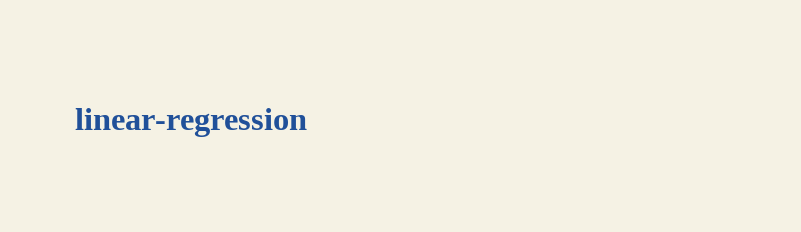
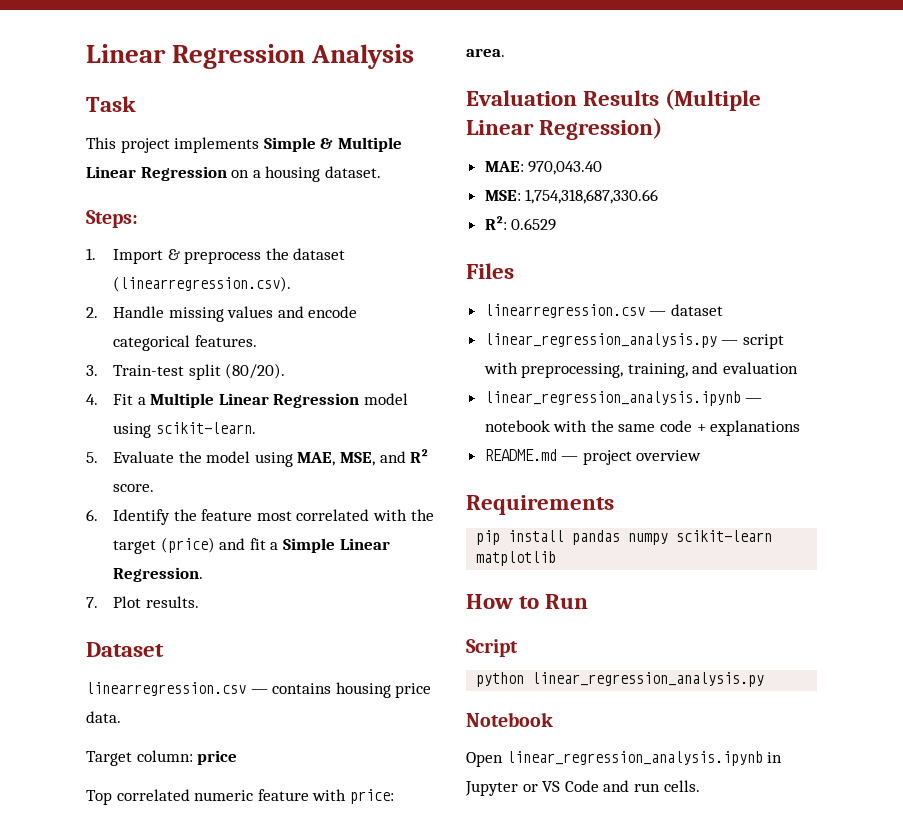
- linear-regression
+ Linear Regression Analysis
+ Task
+ This project implements Simple & Multiple Linear Regression on a housing dataset.
+ Steps:
+ 1. Import & preprocess the dataset (linearregression.csv).
+ 2. Handle missing values and encode categorical features.
+ 3. Train-test split (80/20).
+ 4. Fit a Multiple Linear Regression model using scikit-learn.
+ 5. Evaluate the model using MAE, MSE, and R² score.
+ 6. Identify the feature most correlated with the target (price) and fit a Simple Linear Regression.
+ 7. Plot results.
+ Dataset
+ linearregression.csv — contains housing price data.
+ Target column: price
+ Top correlated numeric feature with price: area.
+ Evaluation Results (Multiple Linear Regression)
+ MAE: 970,043.40
+ MSE: 1,754,318,687,330.66
+ R²: 0.6529
+ Files
+ linearregression.csv — dataset
+ linear_regression_analysis.py — script with preprocessing, training, and evaluation
+ linear_regression_analysis.ipynb — notebook with the same code + explanations
+ README.md — project overview
+ Requirements
+ pip install pandas numpy scikit-learn matplotlib
+ How to Run
+ Script
+ python linear_regression_analysis.py
+ Notebook
+ Open linear_regression_analysis.ipynb in Jupyter or VS Code and run cells.

